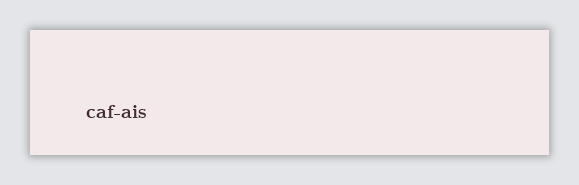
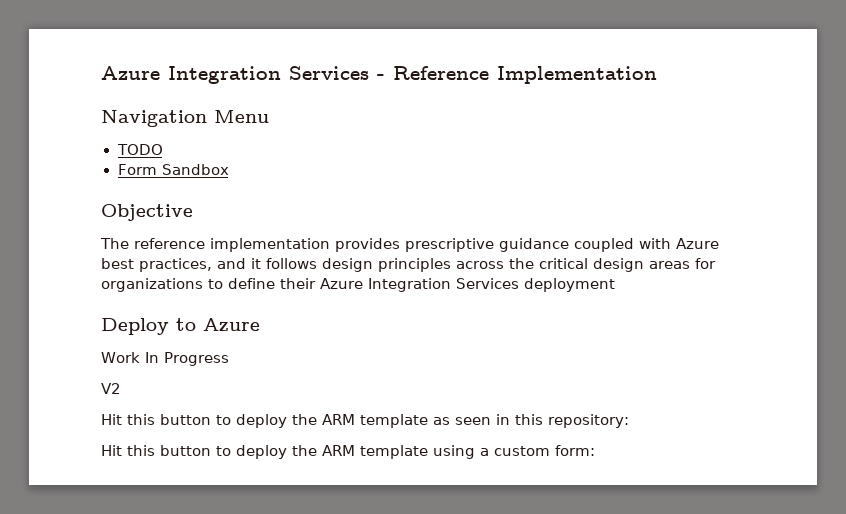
- caf-ais
+ Azure Integration Services - Reference Implementation
+ Navigation Menu
+ TODO
+ Form Sandbox
+ Objective
+ The reference implementation provides prescriptive guidance coupled with Azure best practices, and it follows design principles across the critical design areas for organizations to define their Azure Integration Services deployment
+ Deploy to Azure
+ Work In Progress
+ V2
+ Hit this button to deploy the ARM template as seen in this repository:
+ Hit this button to deploy the ARM template using a custom form:

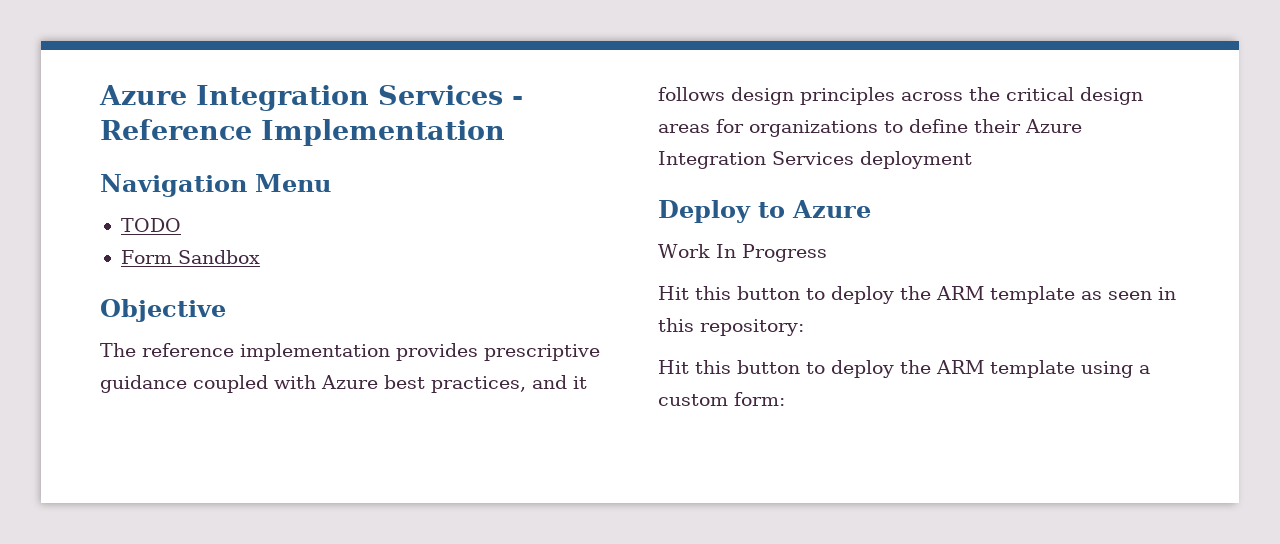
- V2

